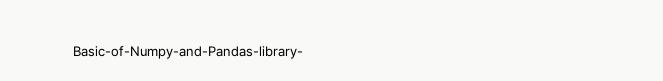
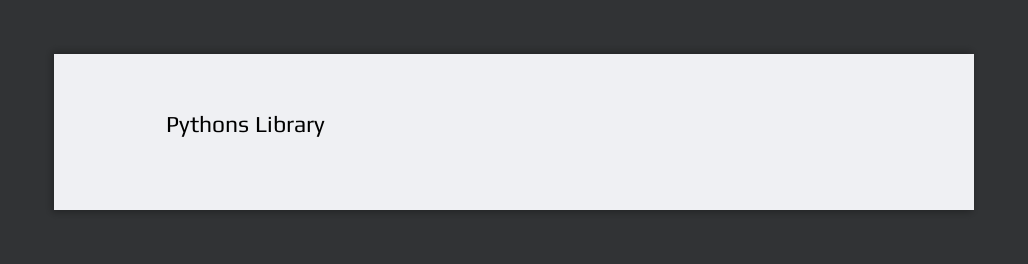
- Basic-of-Numpy-and-Pandas-library-
+ Pythons Library

